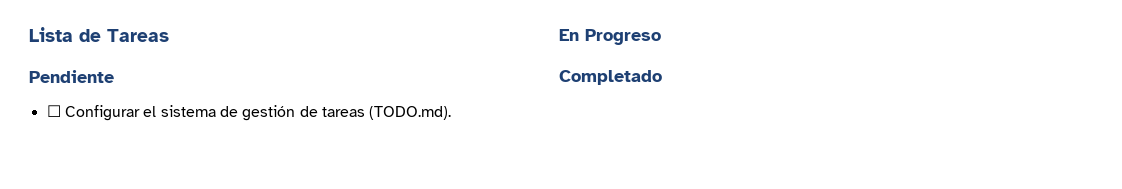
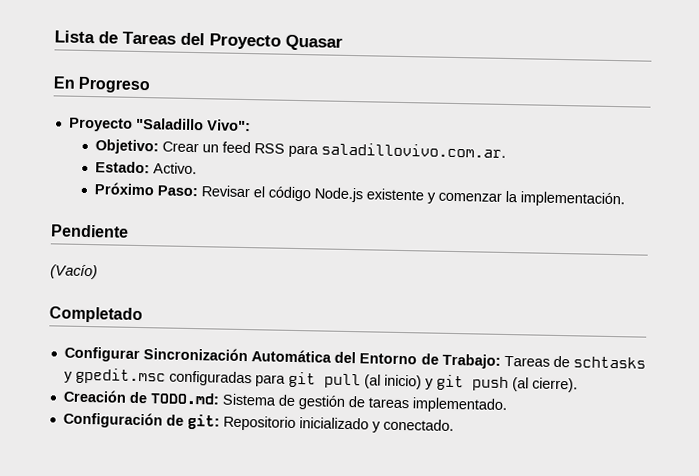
- Lista de Tareas
+ Lista de Tareas del Proyecto Quasar
+ En Progreso
+ Proyecto "Saladillo Vivo":
+ Objetivo: Crear un feed RSS para saladillovivo.com.ar.
+ Estado: Activo.
+ Próximo Paso: Revisar el código Node.js existente y comenzar la implementación.
  Pendiente
- ☐ Configurar el sistema de gestión de tareas (TODO.md).
- En Progreso
+ (Vacío)
  Completado
+ Configurar Sincronización Automática del Entorno de Trabajo: Tareas de schtasks y gpedit.msc configuradas para git pull (al inicio) y git push (al cierre).
+ Creación de TODO.md: Sistema de gestión de tareas implementado.
+ Configuración de git: Repositorio inicializado y conectado.

